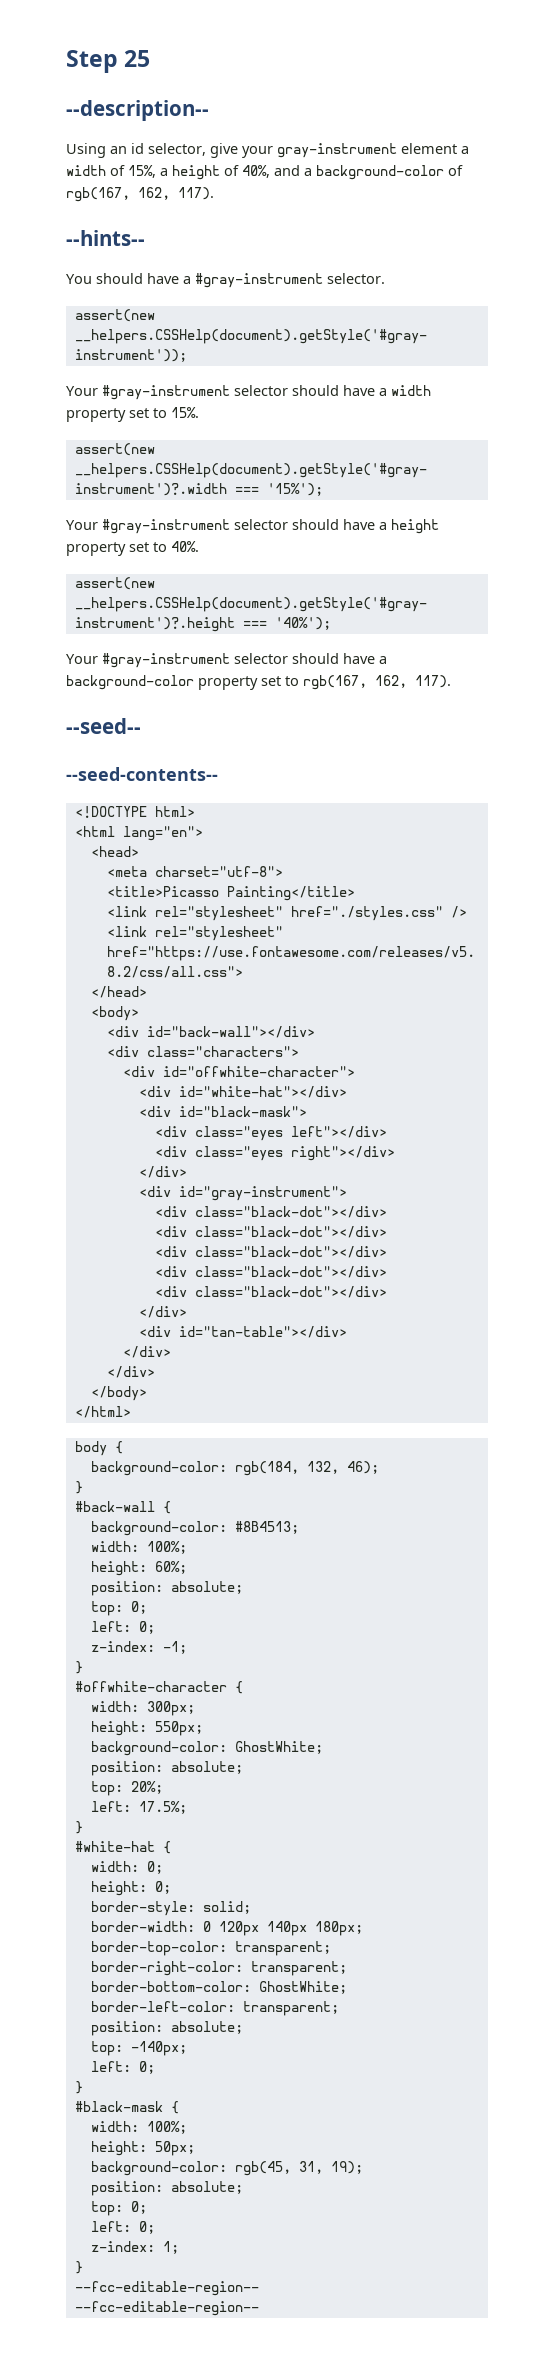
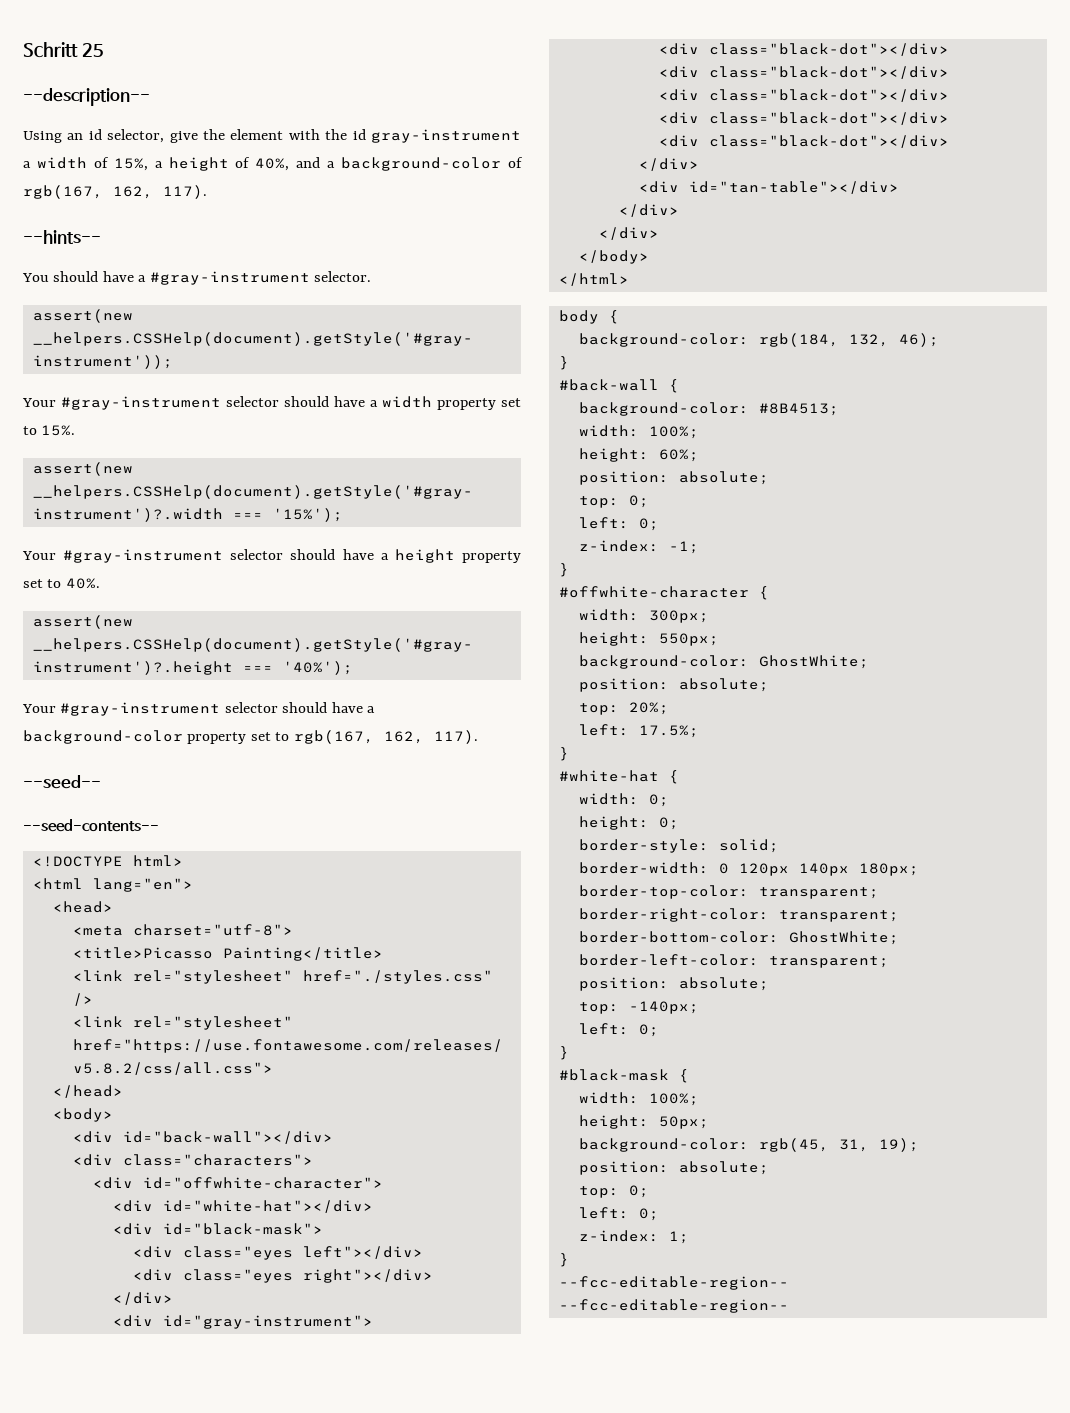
- Step 25
+ Schritt 25
- Using an id selector, give your gray-instrument element a width of 15%, a height of 40%, and a background-color of rgb(167, 162, 117).
+ Using an id selector, give the element with the id gray-instrument a width of 15%, a height of 40%, and a background-color of rgb(167, 162, 117).

